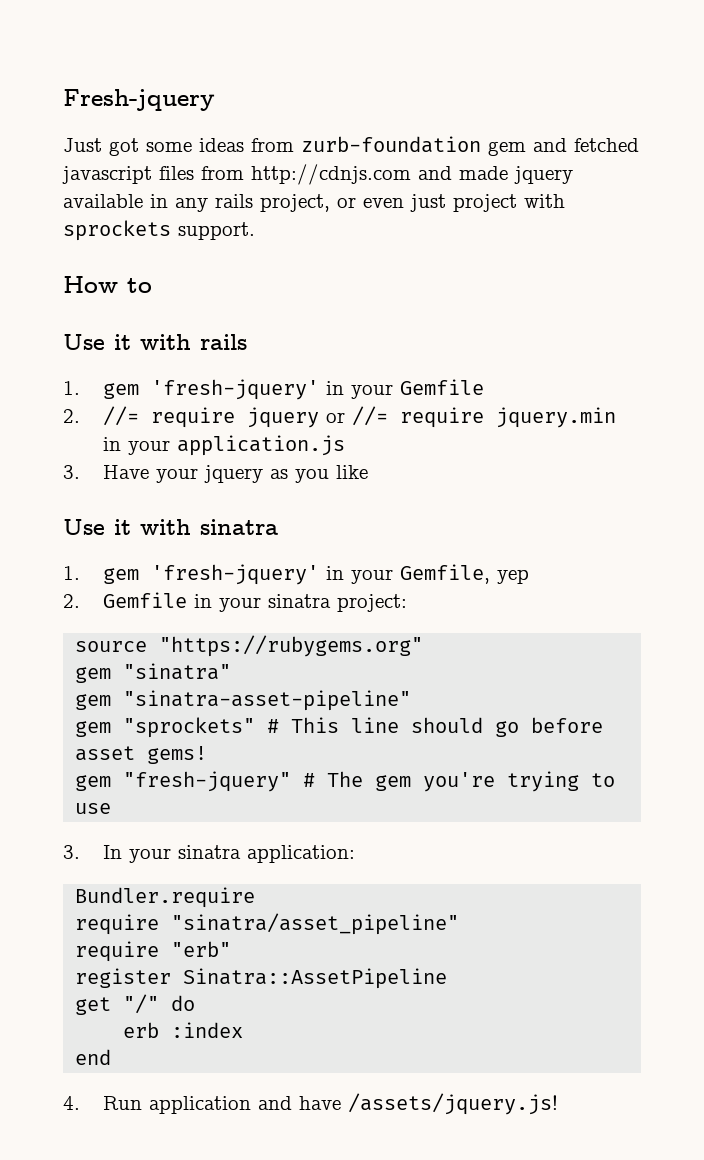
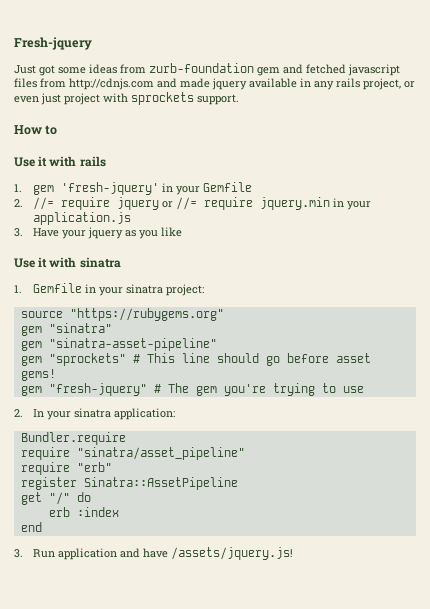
- 1. gem 'fresh-jquery' in your Gemfile, yep
- 2. Gemfile in your sinatra project:
+ 1. Gemfile in your sinatra project:
- 3. In your sinatra application:
+ 2. In your sinatra application:
- 4. Run application and have /assets/jquery.js!
+ 3. Run application and have /assets/jquery.js!

